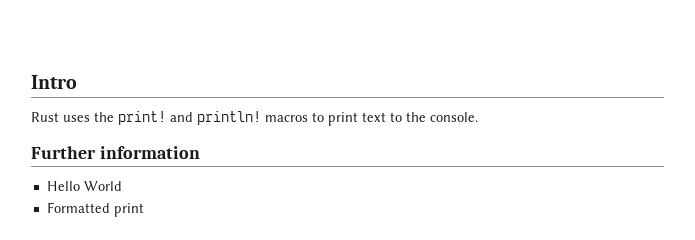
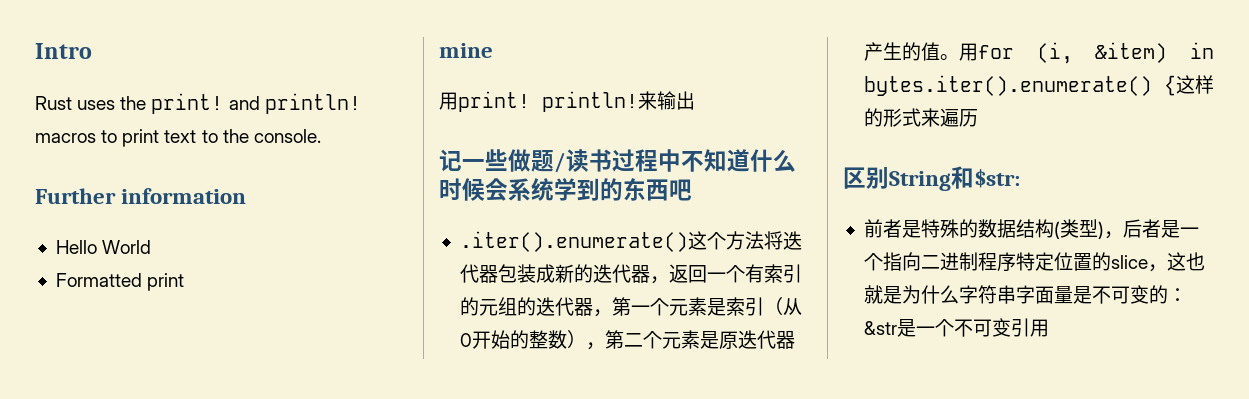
+ mine
+ 用print! println!来输出
+ 记一些做题/读书过程中不知道什么时候会系统学到的东西吧
+ .iter().enumerate()这个方法将迭代器包装成新的迭代器，返回一个有索引的元组的迭代器，第一个元素是索引（从0开始的整数），第二个元素是原迭代器产生的值。用for (i, &item) in bytes.iter().enumerate() {这样的形式来遍历
+ 区别String和$str:
+ 前者是特殊的数据结构(类型)，后者是一个指向二进制程序特定位置的slice，这也就是为什么字符串字面量是不可变的：&str是一个不可变引用

